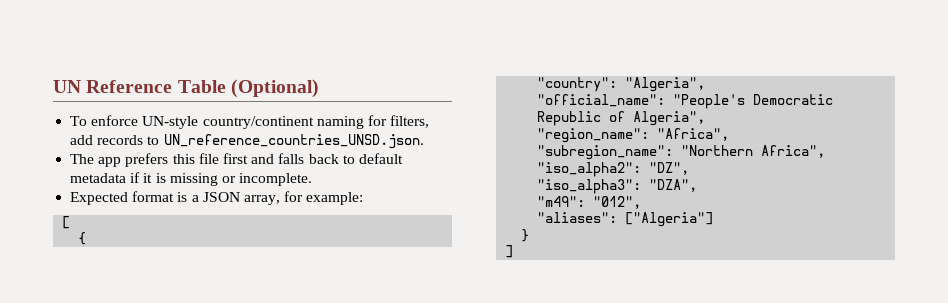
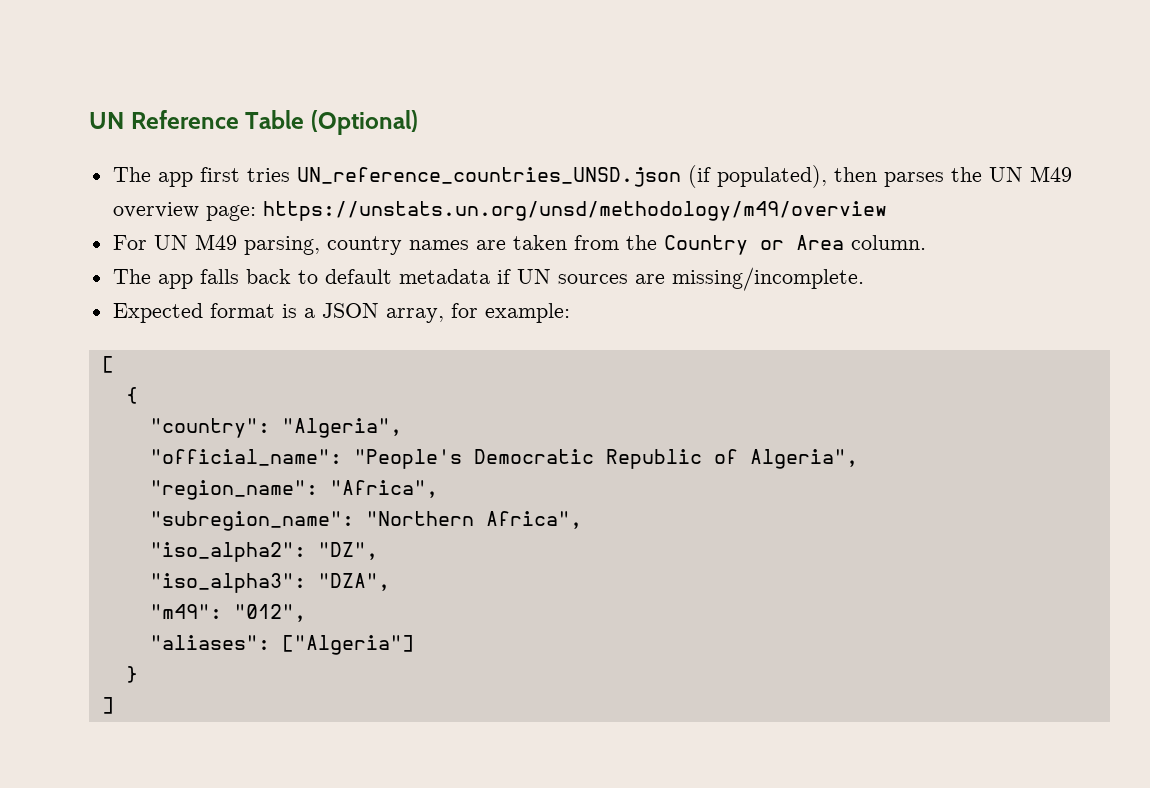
- To enforce UN-style country/continent naming for filters, add records to UN_reference_countries_UNSD.json.
- The app prefers this file first and falls back to default metadata if it is missing or incomplete.
+ The app first tries UN_reference_countries_UNSD.json (if populated), then parses the UN M49 overview page: https://unstats.un.org/unsd/methodology/m49/overview
+ For UN M49 parsing, country names are taken from the Country or Area column.
+ The app falls back to default metadata if UN sources are missing/incomplete.

